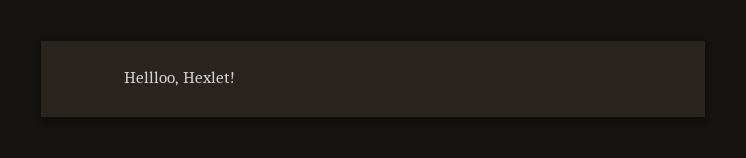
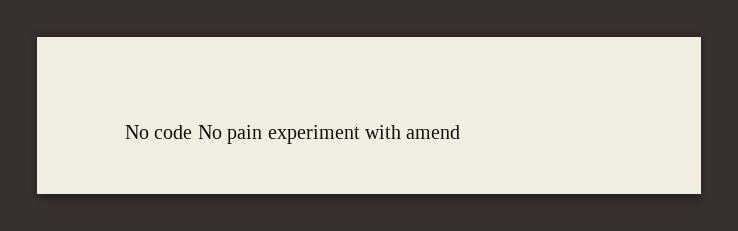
- Hellloo, Hexlet!
+ No code No pain experiment with amend

